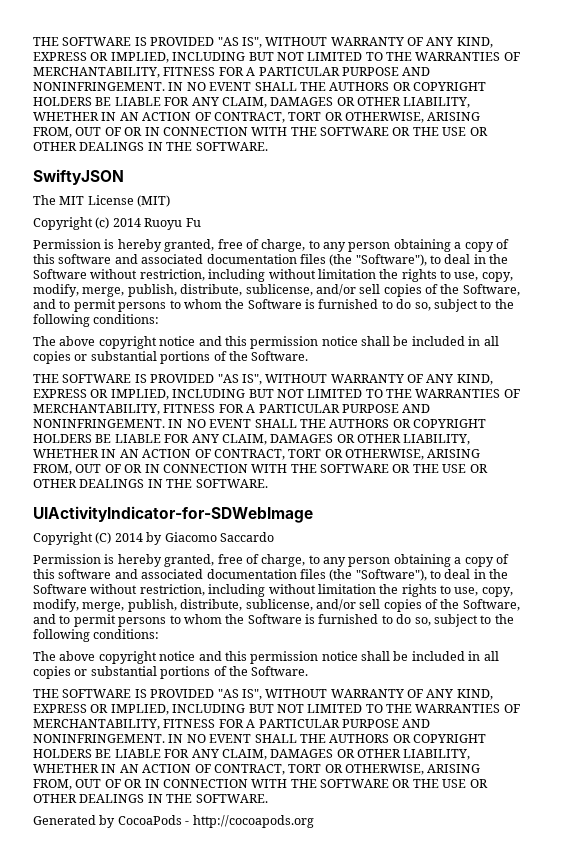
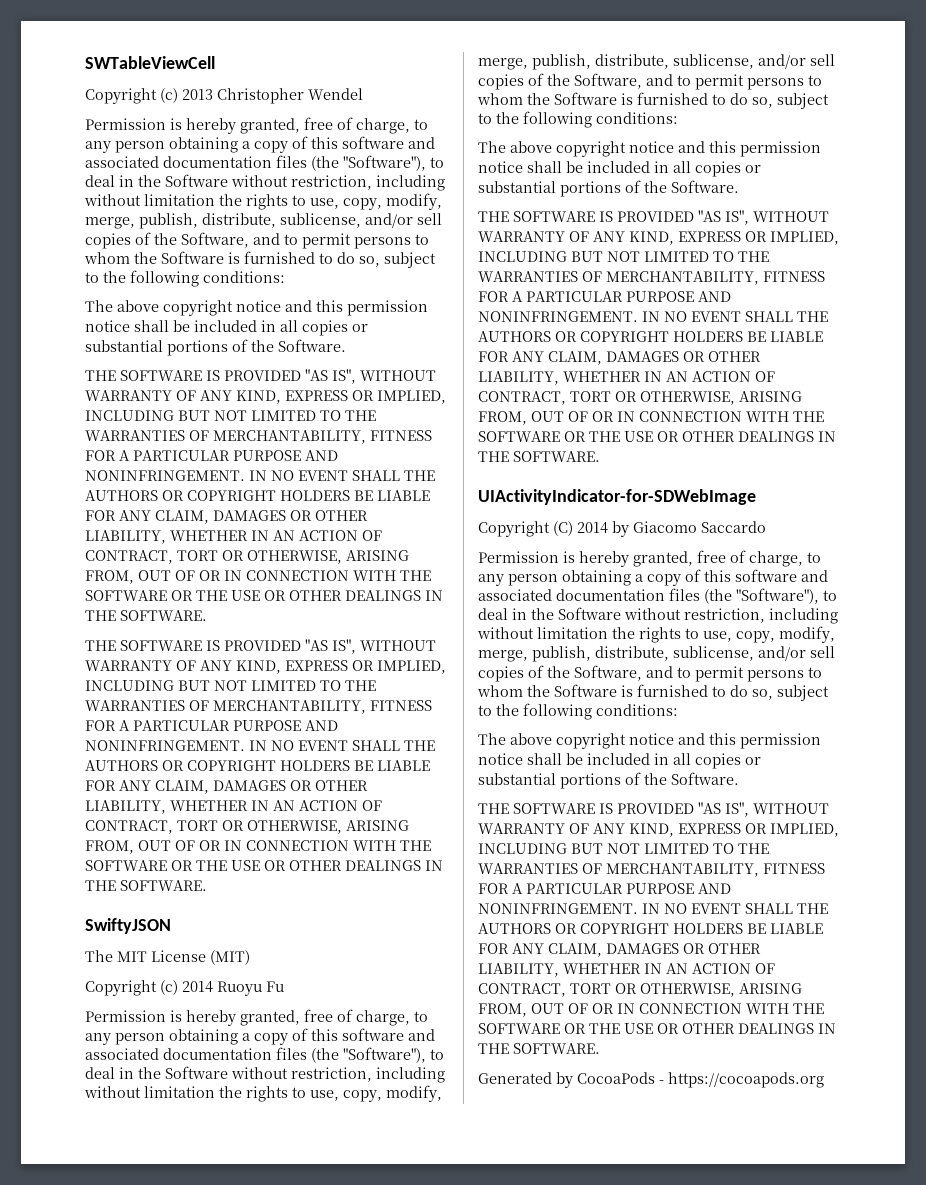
+ SWTableViewCell
+ Copyright (c) 2013 Christopher Wendel
+ Permission is hereby granted, free of charge, to any person obtaining a copy of this software and associated documentation files (the "Software"), to deal in the Software without restriction, including without limitation the rights to use, copy, modify, merge, publish, distribute, sublicense, and/or sell copies of the Software, and to permit persons to whom the Software is furnished to do so, subject to the following conditions:
+ The above copyright notice and this permission notice shall be included in all copies or substantial portions of the Software.
+ THE SOFTWARE IS PROVIDED "AS IS", WITHOUT WARRANTY OF ANY KIND, EXPRESS OR IMPLIED, INCLUDING BUT NOT LIMITED TO THE WARRANTIES OF MERCHANTABILITY, FITNESS FOR A PARTICULAR PURPOSE AND NONINFRINGEMENT. IN NO EVENT SHALL THE AUTHORS OR COPYRIGHT HOLDERS BE LIABLE FOR ANY CLAIM, DAMAGES OR OTHER LIABILITY, WHETHER IN AN ACTION OF CONTRACT, TORT OR OTHERWISE, ARISING FROM, OUT OF OR IN CONNECTION WITH THE SOFTWARE OR THE USE OR OTHER DEALINGS IN THE SOFTWARE.
- Generated by CocoaPods - http://cocoapods.org
+ Generated by CocoaPods - https://cocoapods.org

